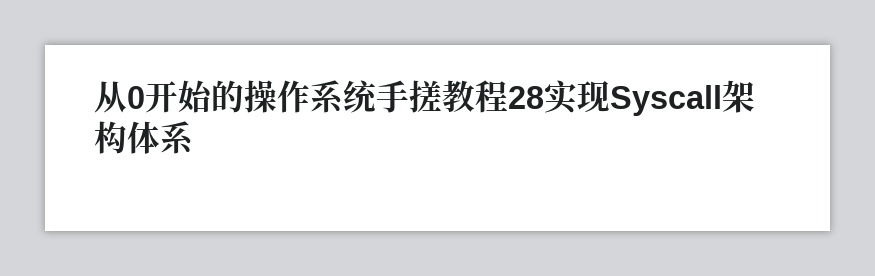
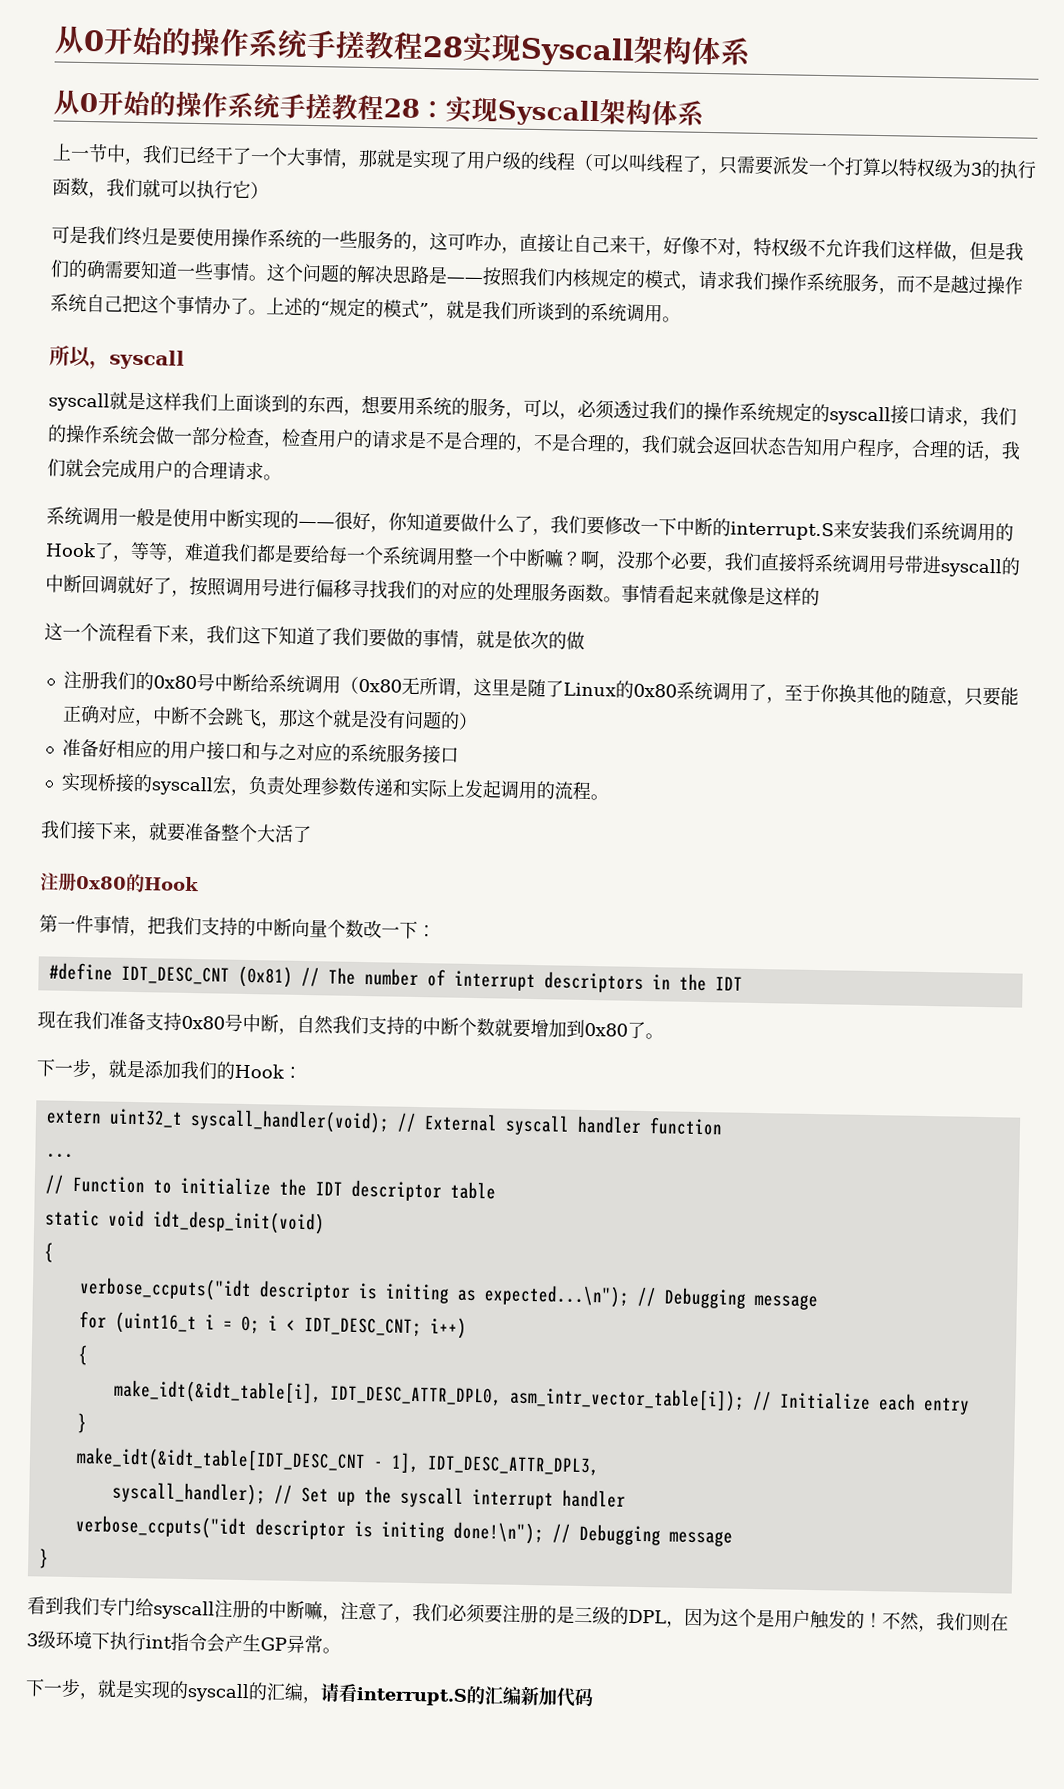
+ 从0开始的操作系统手搓教程28：实现Syscall架构体系
+ 上一节中，我们已经干了一个大事情，那就是实现了用户级的线程（可以叫线程了，只需要派发一个打算以特权级为3的执行函数，我们就可以执行它）
+ 可是我们终归是要使用操作系统的一些服务的，这可咋办，直接让自己来干，好像不对，特权级不允许我们这样做，但是我们的确需要知道一些事情。这个问题的解决思路是——按照我们内核规定的模式，请求我们操作系统服务，而不是越过操作系统自己把这个事情办了。上述的“规定的模式”，就是我们所谈到的系统调用。
+ 所以，syscall
+ syscall就是这样我们上面谈到的东西，想要用系统的服务，可以，必须透过我们的操作系统规定的syscall接口请求，我们的操作系统会做一部分检查，检查用户的请求是不是合理的，不是合理的，我们就会返回状态告知用户程序，合理的话，我们就会完成用户的合理请求。
+ 系统调用一般是使用中断实现的——很好，你知道要做什么了，我们要修改一下中断的interrupt.S来安装我们系统调用的Hook了，等等，难道我们都是要给每一个系统调用整一个中断嘛？啊，没那个必要，我们直接将系统调用号带进syscall的中断回调就好了，按照调用号进行偏移寻找我们的对应的处理服务函数。事情看起来就像是这样的
+ 这一个流程看下来，我们这下知道了我们要做的事情，就是依次的做
+ 注册我们的0x80号中断给系统调用（0x80无所谓，这里是随了Linux的0x80系统调用了，至于你换其他的随意，只要能正确对应，中断不会跳飞，那这个就是没有问题的）
+ 准备好相应的用户接口和与之对应的系统服务接口
+ 实现桥接的syscall宏，负责处理参数传递和实际上发起调用的流程。
+ 我们接下来，就要准备整个大活了
+ 注册0x80的Hook
+ 第一件事情，把我们支持的中断向量个数改一下：
+ #define IDT_DESC_CNT (0x81) // The number of interrupt descriptors in the IDT
+ 现在我们准备支持0x80号中断，自然我们支持的中断个数就要增加到0x80了。
+ 下一步，就是添加我们的Hook：
+ extern uint32_t syscall_handler(void); // External syscall handler function
+ ...
+ // Function to initialize the IDT descriptor table
+ static void idt_desp_init(void)
+ {
+ verbose_ccputs("idt descriptor is initing as expected...\n"); // Debugging message
+ for (uint16_t i = 0; i < IDT_DESC_CNT; i++)
+ {
+ make_idt(&idt_table[i], IDT_DESC_ATTR_DPL0, asm_intr_vector_table[i]); // Initialize each entry
+ }
+ make_idt(&idt_table[IDT_DESC_CNT - 1], IDT_DESC_ATTR_DPL3,
+ syscall_handler); // Set up the syscall interrupt handler
+ verbose_ccputs("idt descriptor is initing done!\n"); // Debugging message
+ }
+ 看到我们专门给syscall注册的中断嘛，注意了，我们必须要注册的是三级的DPL，因为这个是用户触发的！不然，我们则在3级环境下执行int指令会产生GP异常。
+ 下一步，就是实现的syscall的汇编，请看interrupt.S的汇编新加代码

